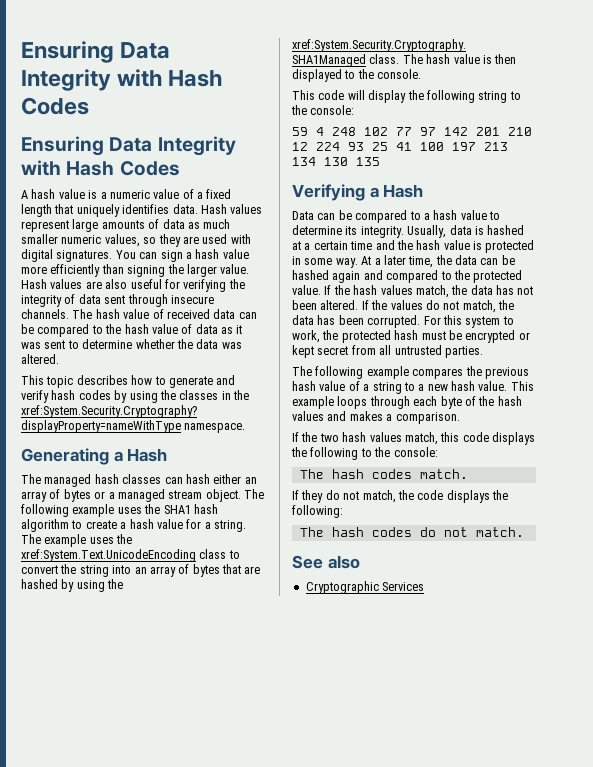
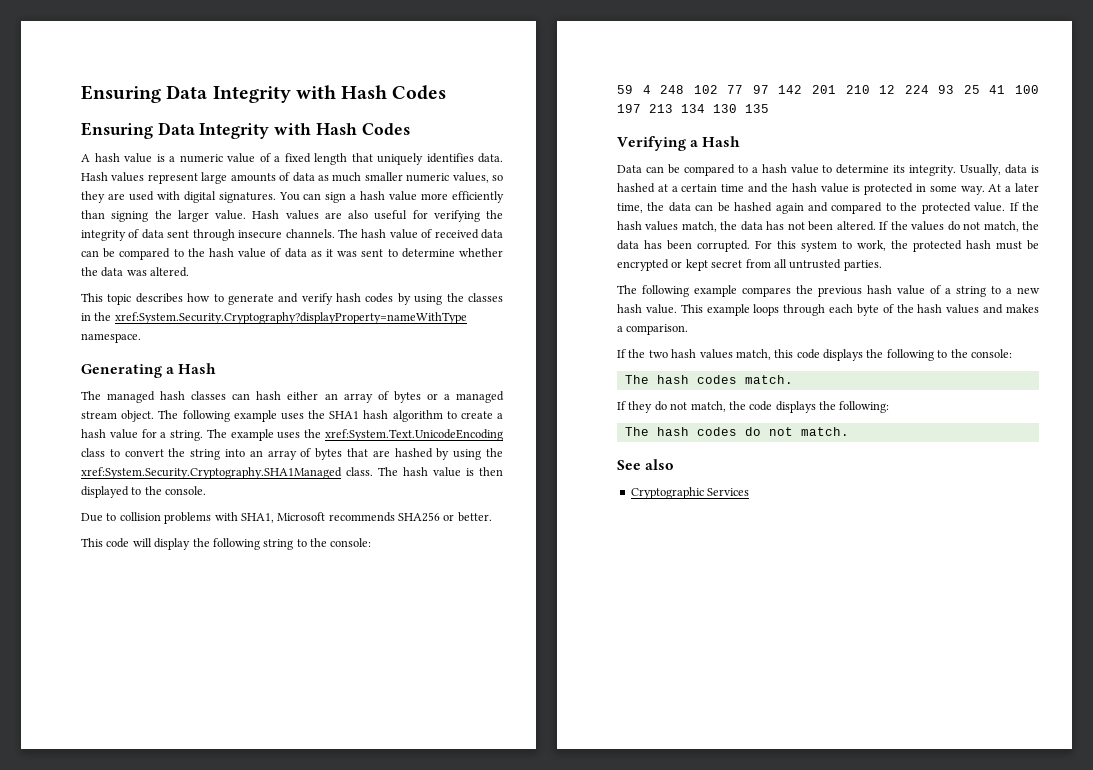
+ Due to collision problems with SHA1, Microsoft recommends SHA256 or better.

